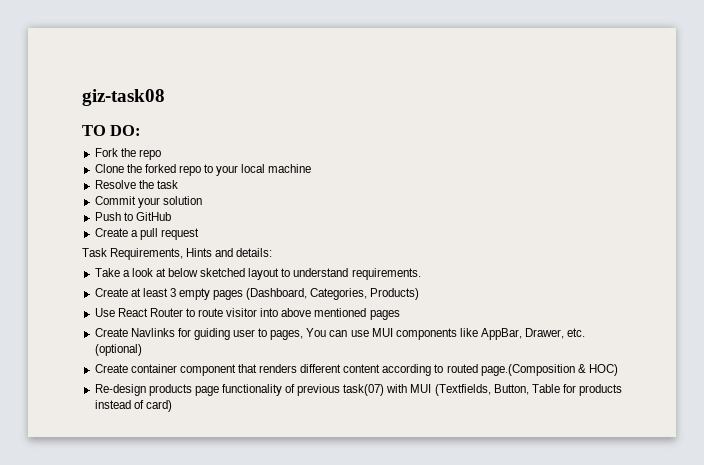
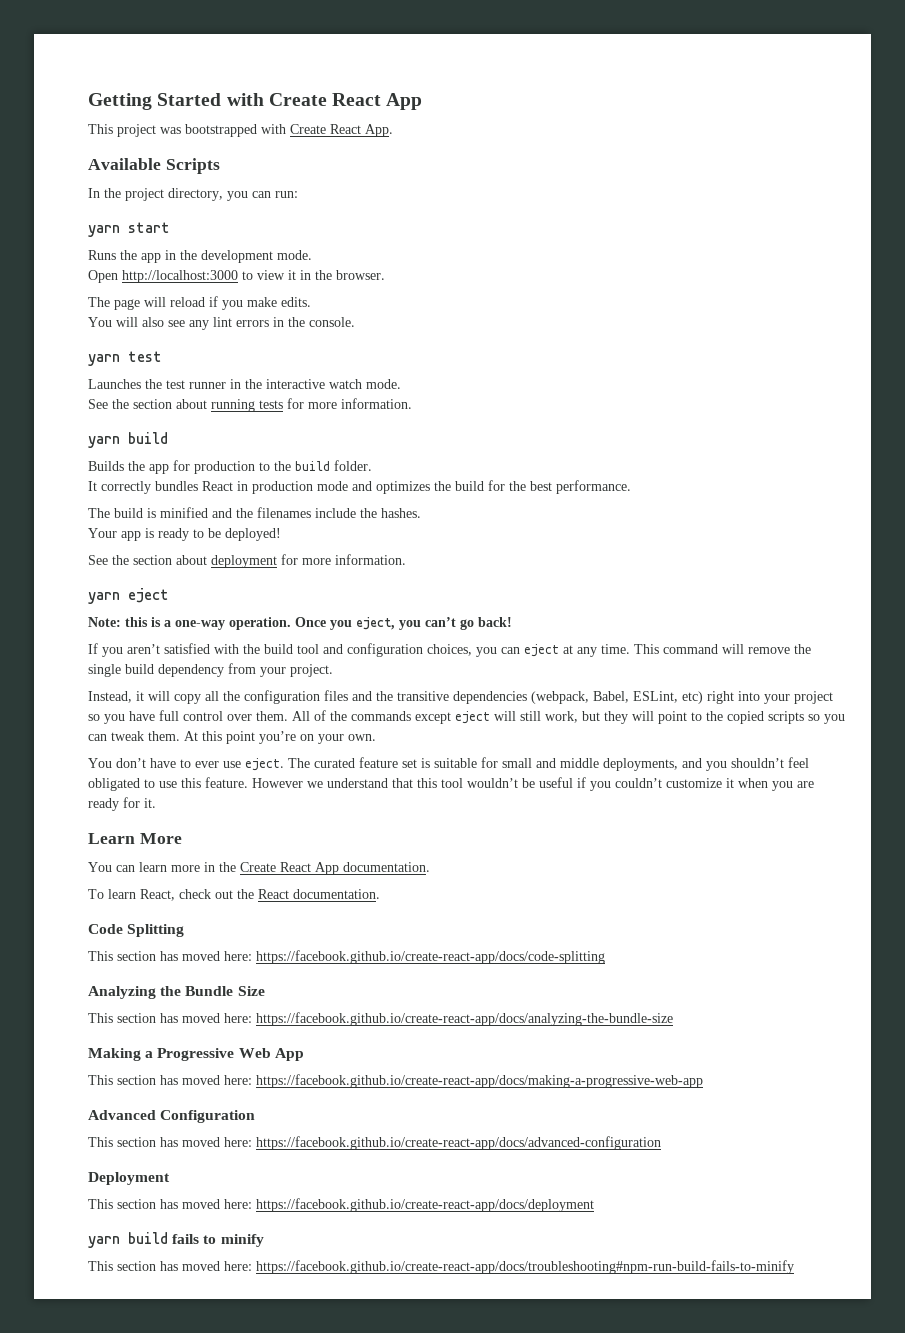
- giz-task08
- TO DO:
- Fork the repo
- Clone the forked repo to your local machine
- Resolve the task
- Commit your solution
- Push to GitHub
- Create a pull request
- Task Requirements, Hints and details:
- Take a look at below sketched layout to understand requirements.
- Create at least 3 empty pages (Dashboard, Categories, Products)
- Use React Router to route visitor into above mentioned pages
- Create Navlinks for guiding user to pages, You can use MUI components like AppBar, Drawer, etc. (optional)
- Create container component that renders different content according to routed page.(Composition & HOC)
- Re-design products page functionality of previous task(07) with MUI (Textfields, Button, Table for products instead of card)
+ Getting Started with Create React App
+ This project was bootstrapped with Create React App.
+ Available Scripts
+ In the project directory, you can run:
+ yarn start
+ Runs the app in the development mode.
+ Open http://localhost:3000 to view it in the browser.
+ The page will reload if you make edits.
+ You will also see any lint errors in the console.
+ yarn test
+ Launches the test runner in the interactive watch mode.
+ See the section about running tests for more information.
+ yarn build
+ Builds the app for production to the build folder.
+ It correctly bundles React in production mode and optimizes the build for the best performance.
+ The build is minified and the filenames include the hashes.
+ Your app is ready to be deployed!
+ See the section about deployment for more information.
+ yarn eject
+ Note: this is a one-way operation. Once you eject, you can’t go back!
+ If you aren’t satisfied with the build tool and configuration choices, you can eject at any time. This command will remove the single build dependency from your project.
+ Instead, it will copy all the configuration files and the transitive dependencies (webpack, Babel, ESLint, etc) right into your project so you have full control over them. All of the commands except eject will still work, but they will point to the copied scripts so you can tweak them. At this point you’re on your own.
+ You don’t have to ever use eject. The curated feature set is suitable for small and middle deployments, and you shouldn’t feel obligated to use this feature. However we understand that this tool wouldn’t be useful if you couldn’t customize it when you are ready for it.
+ Learn More
+ You can learn more in the Create React App documentation.
+ To learn React, check out the React documentation.
+ Code Splitting
+ This section has moved here: https://facebook.github.io/create-react-app/docs/code-splitting
+ Analyzing the Bundle Size
+ This section has moved here: https://facebook.github.io/create-react-app/docs/analyzing-the-bundle-size
+ Making a Progressive Web App
+ This section has moved here: https://facebook.github.io/create-react-app/docs/making-a-progressive-web-app
+ Advanced Configuration
+ This section has moved here: https://facebook.github.io/create-react-app/docs/advanced-configuration
+ Deployment
+ This section has moved here: https://facebook.github.io/create-react-app/docs/deployment
+ yarn build fails to minify
+ This section has moved here: https://facebook.github.io/create-react-app/docs/troubleshooting#npm-run-build-fails-to-minify

